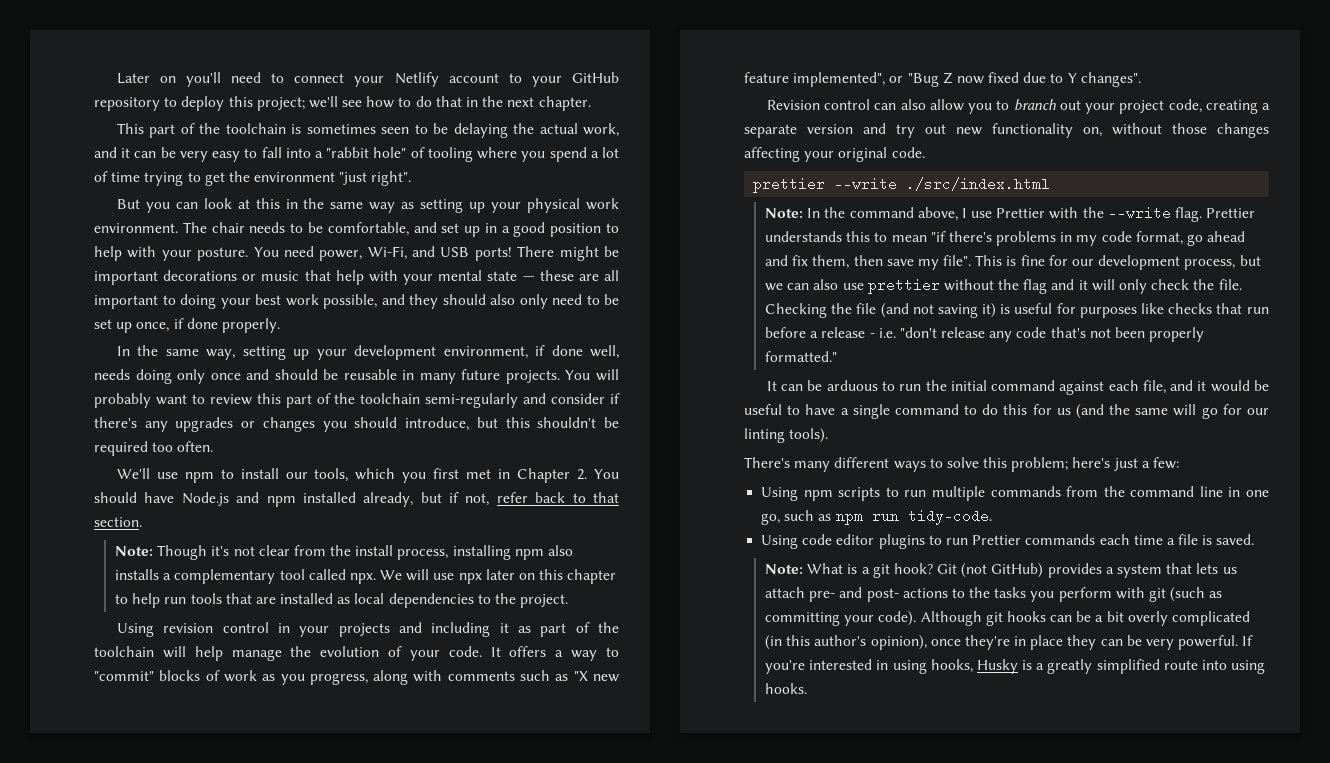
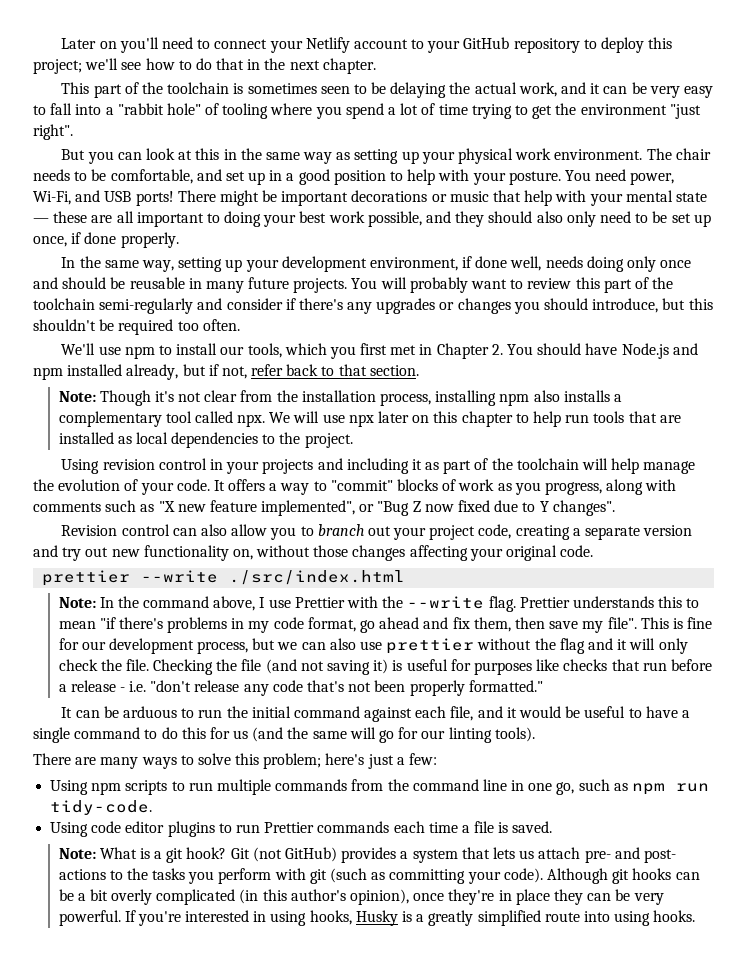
- Note: Though it's not clear from the install process, installing npm also installs a complementary tool called npx.
+ Note: Though it's not clear from the installation process, installing npm also installs a complementary tool called npx.
- There's many different ways to solve this problem; here's just a few:
+ There are many ways to solve this problem; here's just a few:

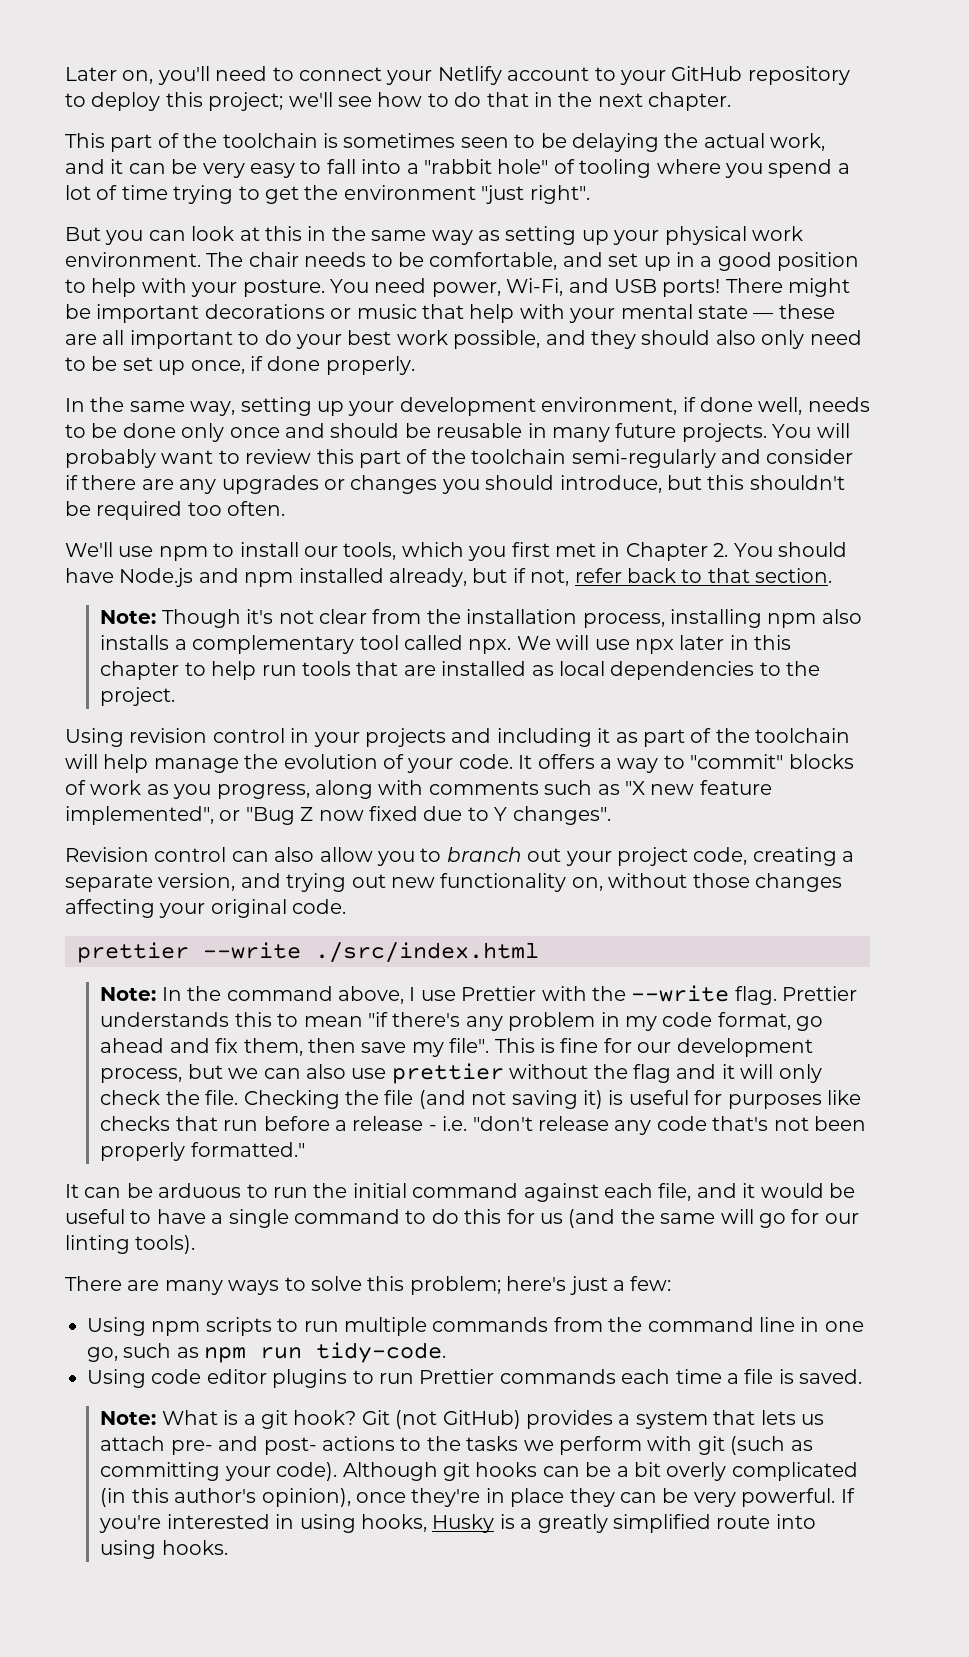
- Later on you'll need to connect your Netlify account to your GitHub repository to deploy this project; we'll see how to do that in the next chapter.
+ Later on, you'll need to connect your Netlify account to your GitHub repository to deploy this project; we'll see how to do that in the next chapter.
- There might be important decorations or music that help with your mental state — these are all important to doing your best work possible, and they should also only need to be set up once, if done properly.
+ There might be important decorations or music that help with your mental state — these are all important to do your best work possible, and they should also only need to be set up once, if done properly.
- In the same way, setting up your development environment, if done well, needs doing only once and should be reusable in many future projects.
+ In the same way, setting up your development environment, if done well, needs to be done only once and should be reusable in many future projects.
- You will probably want to review this part of the toolchain semi-regularly and consider if there's any upgrades or changes you should introduce, but this shouldn't be required too often.
+ You will probably want to review this part of the toolchain semi-regularly and consider if there are any upgrades or changes you should introduce, but this shouldn't be required too often.
- We will use npx later on this chapter to help run tools that are installed as local dependencies to the project.
+ We will use npx later in this chapter to help run tools that are installed as local dependencies to the project.
- Revision control can also allow you to branch out your project code, creating a separate version and try out new functionality on, without those changes affecting your original code.
+ Revision control can also allow you to branch out your project code, creating a separate version, and trying out new functionality on, without those changes affecting your original code.
- Prettier understands this to mean "if there's problems in my code format, go ahead and fix them, then save my file".
+ Prettier understands this to mean "if there's any problem in my code format, go ahead and fix them, then save my file".
- Git (not GitHub) provides a system that lets us attach pre- and post- actions to the tasks you perform with git (such as committing your code).
+ Git (not GitHub) provides a system that lets us attach pre- and post- actions to the tasks we perform with git (such as committing your code).

